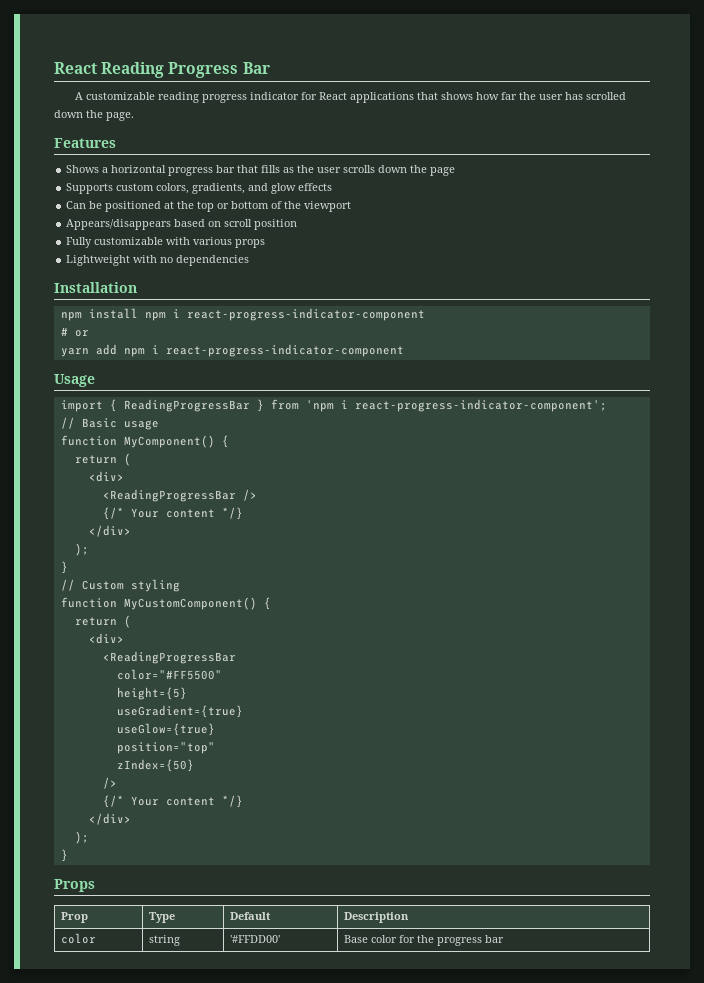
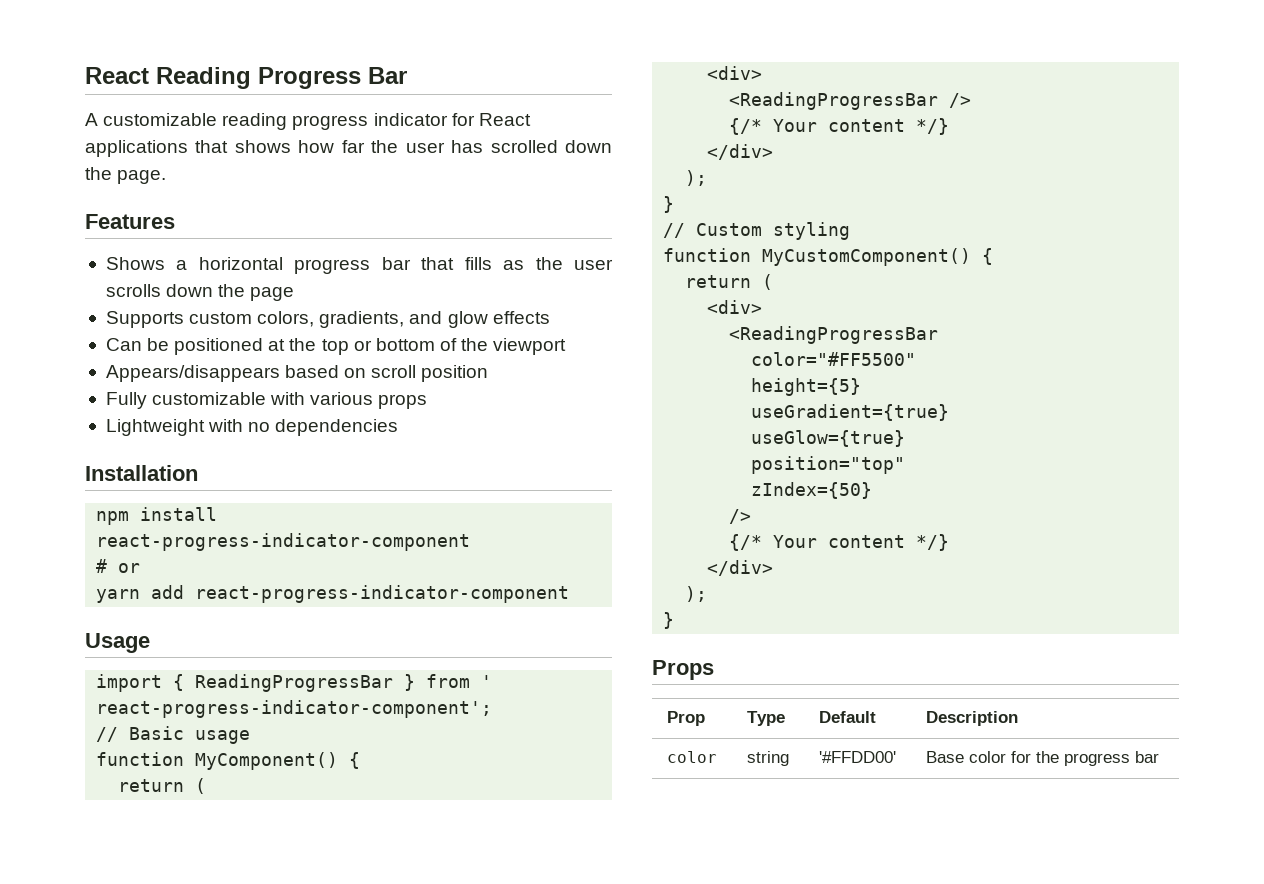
- npm install npm i react-progress-indicator-component
+ npm install react-progress-indicator-component
- yarn add npm i react-progress-indicator-component
+ yarn add react-progress-indicator-component
- import { ReadingProgressBar } from 'npm i react-progress-indicator-component';
+ import { ReadingProgressBar } from ' react-progress-indicator-component';

